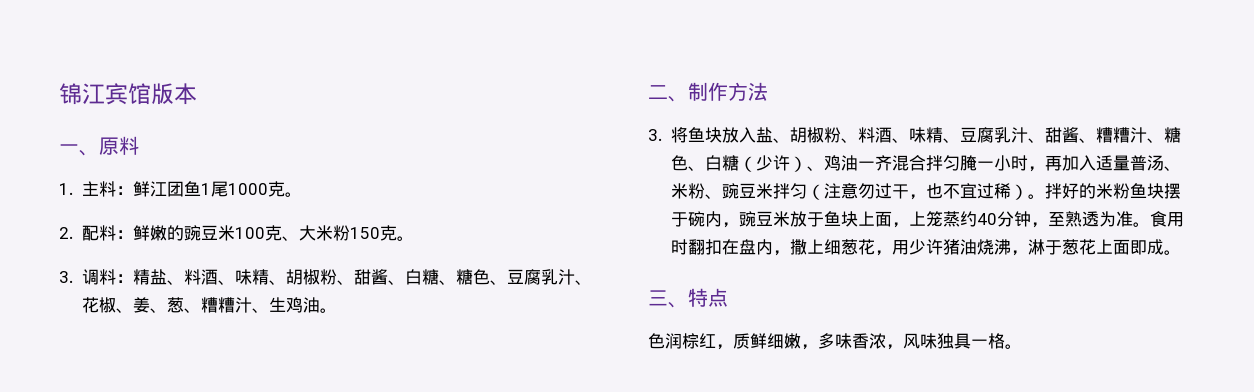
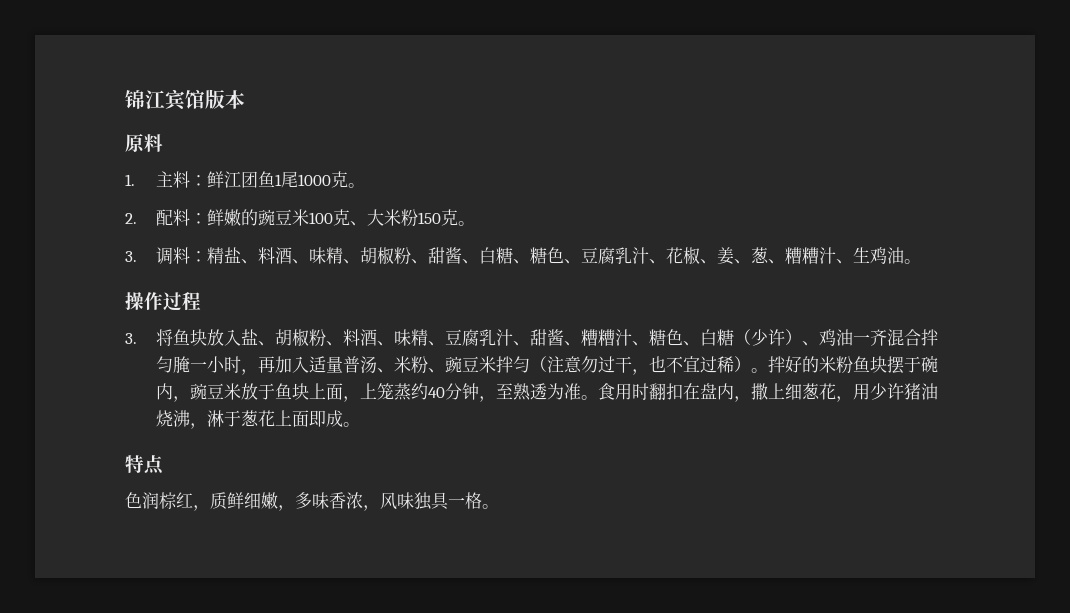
- 一、原料
+ 原料
- 二、制作方法
+ 操作过程
- 三、特点
+ 特点

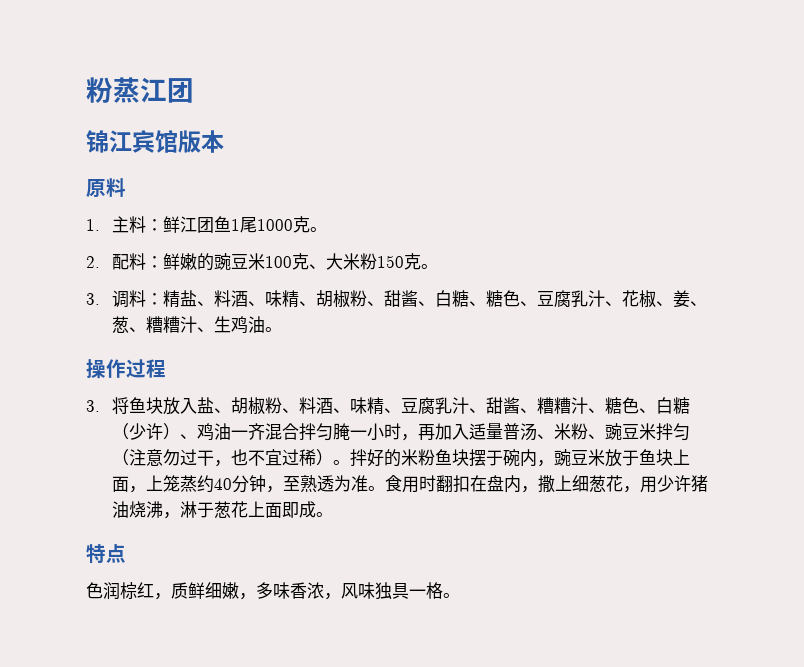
+ 粉蒸江团

